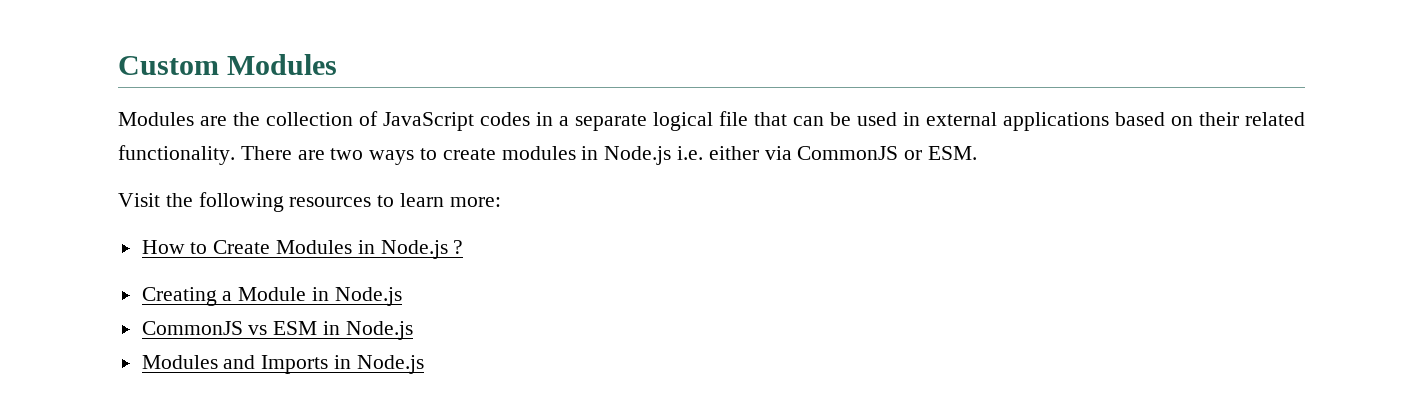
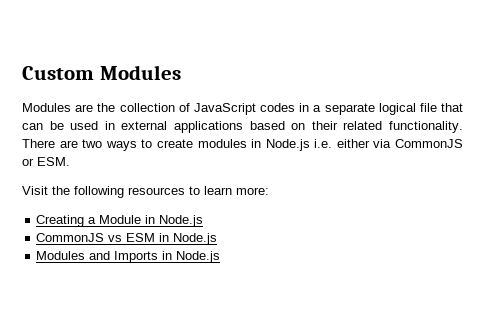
- How to Create Modules in Node.js ?

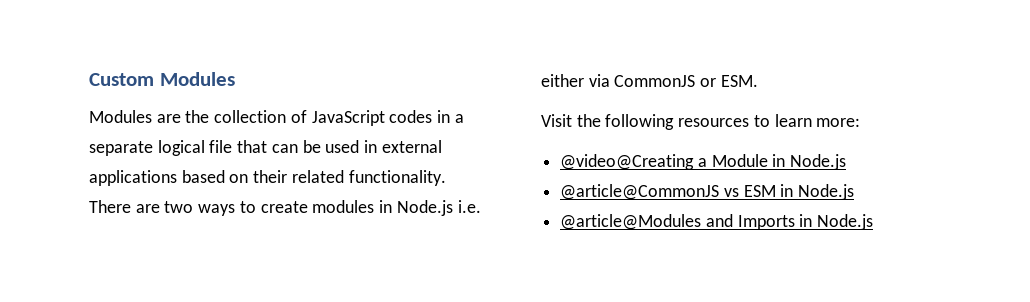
- Creating a Module in Node.js
+ @video@Creating a Module in Node.js
- CommonJS vs ESM in Node.js
+ @article@CommonJS vs ESM in Node.js
- Modules and Imports in Node.js
+ @article@Modules and Imports in Node.js

